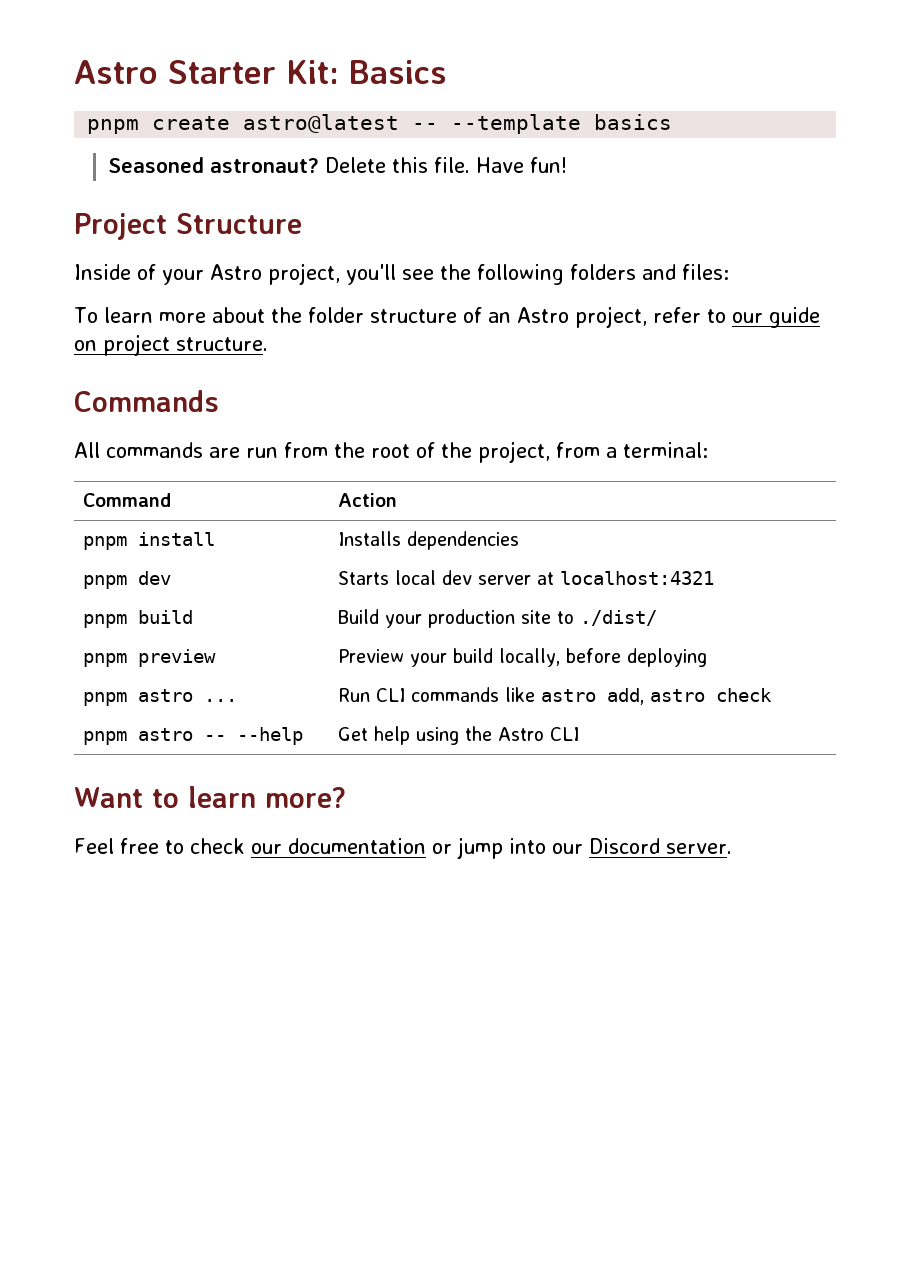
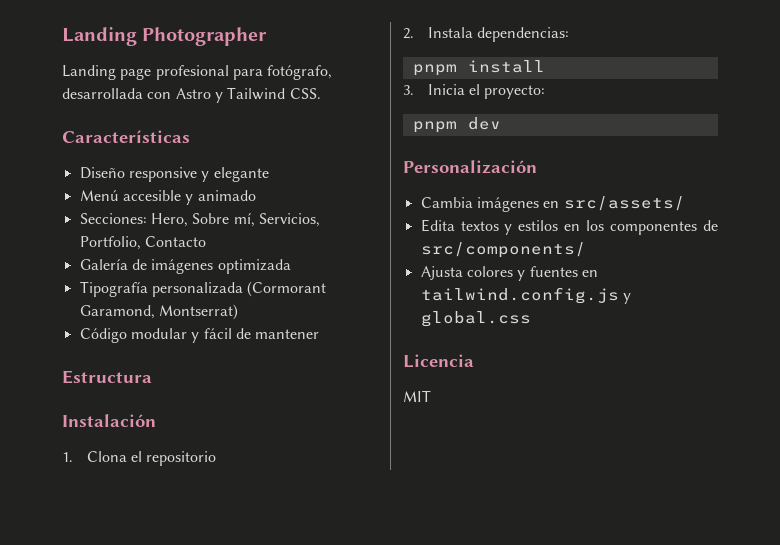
- Astro Starter Kit: Basics
- pnpm create astro@latest -- --template basics
- Seasoned astronaut? Delete this file. Have fun!
- Project Structure
- Inside of your Astro project, you'll see the following folders and files:
- To learn more about the folder structure of an Astro project, refer to our guide on project structure.
- Commands
- All commands are run from the root of the project, from a terminal:
- Command | Action
- pnpm install | Installs dependencies
- pnpm dev | Starts local dev server at localhost:4321
- pnpm build | Build your production site to ./dist/
- pnpm preview | Preview your build locally, before deploying
- pnpm astro ... | Run CLI commands like astro add, astro check
- pnpm astro -- --help | Get help using the Astro CLI
- Want to learn more?
- Feel free to check our documentation or jump into our Discord server.
+ Landing Photographer
+ Landing page profesional para fotógrafo, desarrollada con Astro y Tailwind CSS.
+ Características
+ Diseño responsive y elegante
+ Menú accesible y animado
+ Secciones: Hero, Sobre mí, Servicios, Portfolio, Contacto
+ Galería de imágenes optimizada
+ Tipografía personalizada (Cormorant Garamond, Montserrat)
+ Código modular y fácil de mantener
+ Estructura
+ Instalación
+ 1. Clona el repositorio
+ 2. Instala dependencias:
+ pnpm install
+ 3. Inicia el proyecto:
+ pnpm dev
+ Personalización
+ Cambia imágenes en src/assets/
+ Edita textos y estilos en los componentes de src/components/
+ Ajusta colores y fuentes en tailwind.config.js y global.css
+ Licencia
+ MIT

